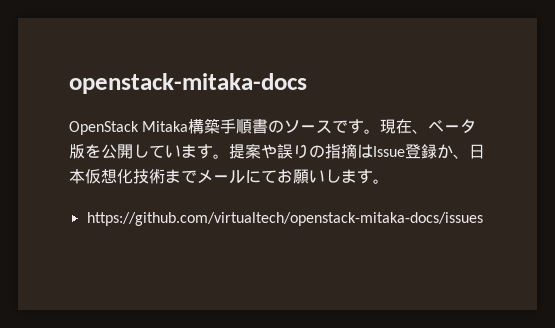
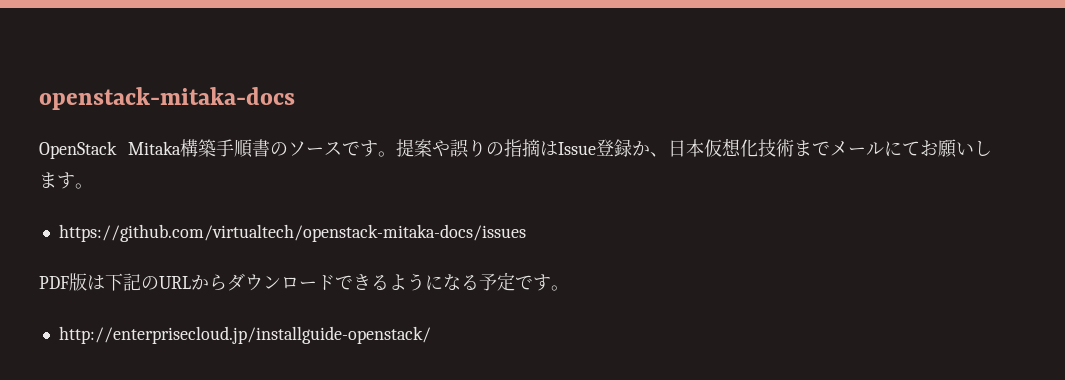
- 現在、ベータ版を公開しています。
+ PDF版は下記のURLからダウンロードできるようになる予定です。
+ http://enterprisecloud.jp/installguide-openstack/

